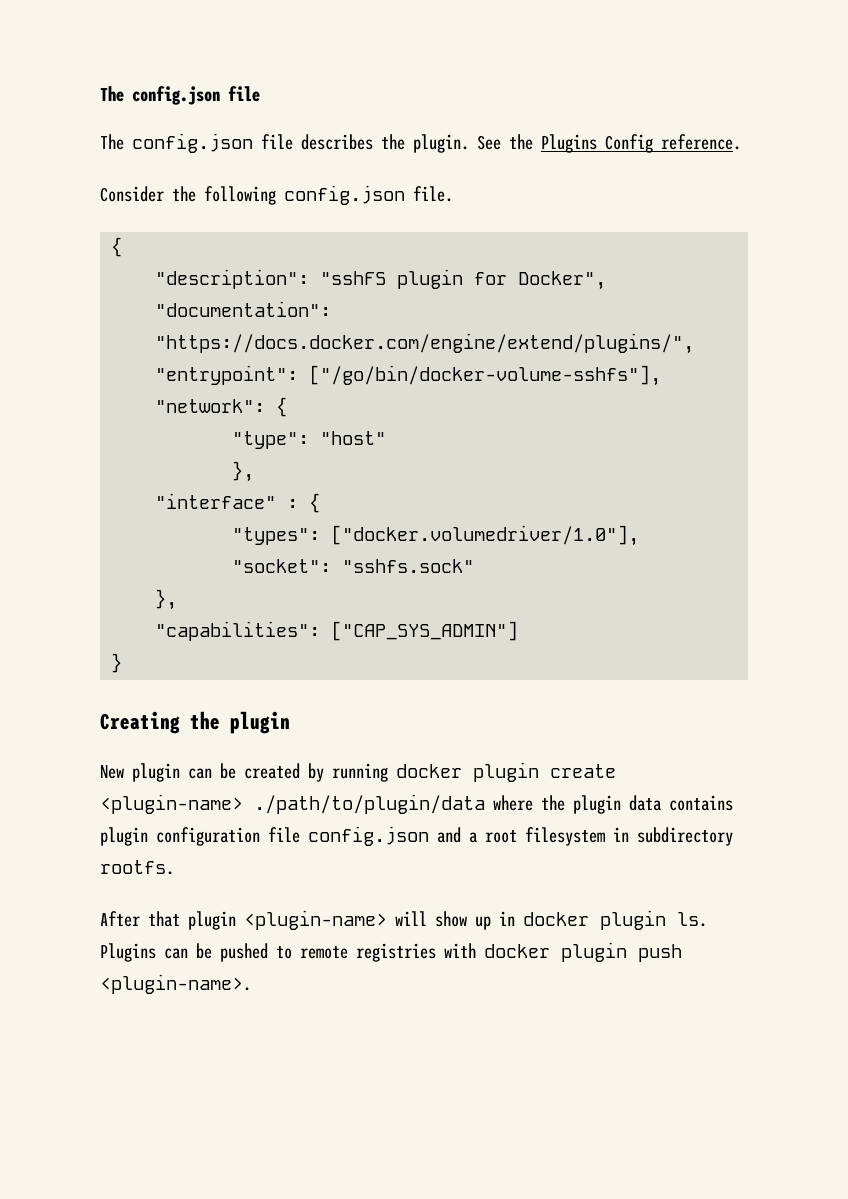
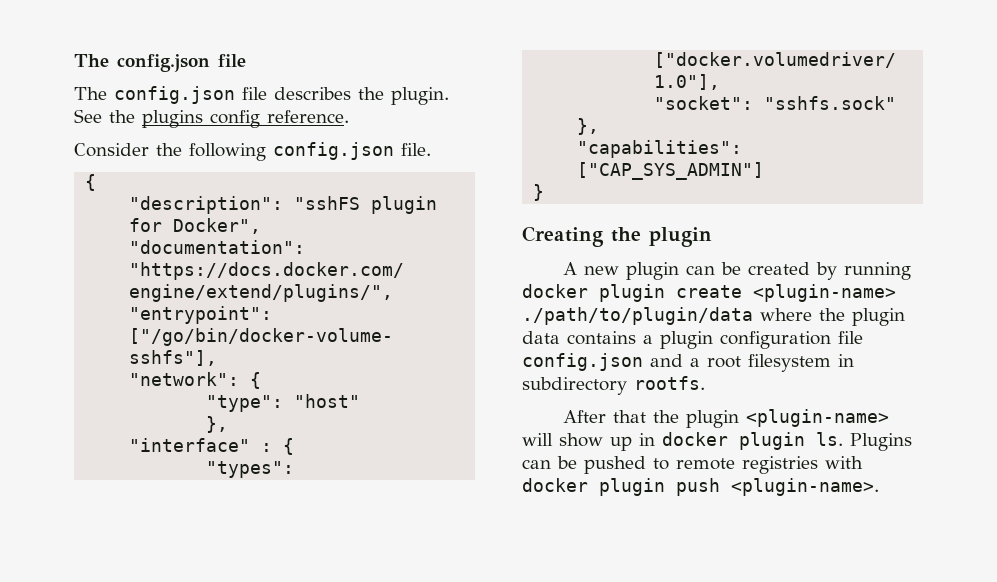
- See the Plugins Config reference.
+ See the plugins config reference.
- New plugin can be created by running docker plugin create <plugin-name> ./path/to/plugin/data where the plugin data contains plugin configuration file config.json and a root filesystem in subdirectory rootfs.
+ A new plugin can be created by running docker plugin create <plugin-name> ./path/to/plugin/data where the plugin data contains a plugin configuration file config.json and a root filesystem in subdirectory rootfs.
- After that plugin <plugin-name> will show up in docker plugin ls.
+ After that the plugin <plugin-name> will show up in docker plugin ls.

